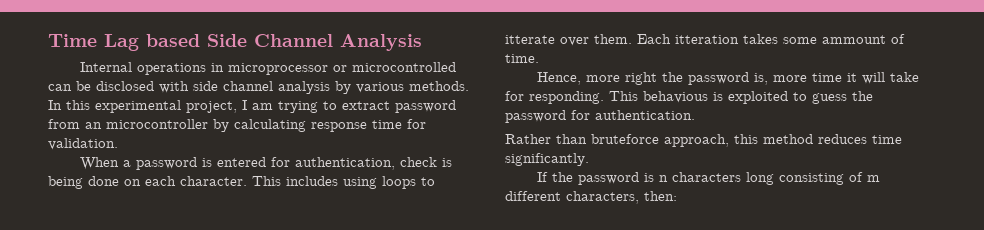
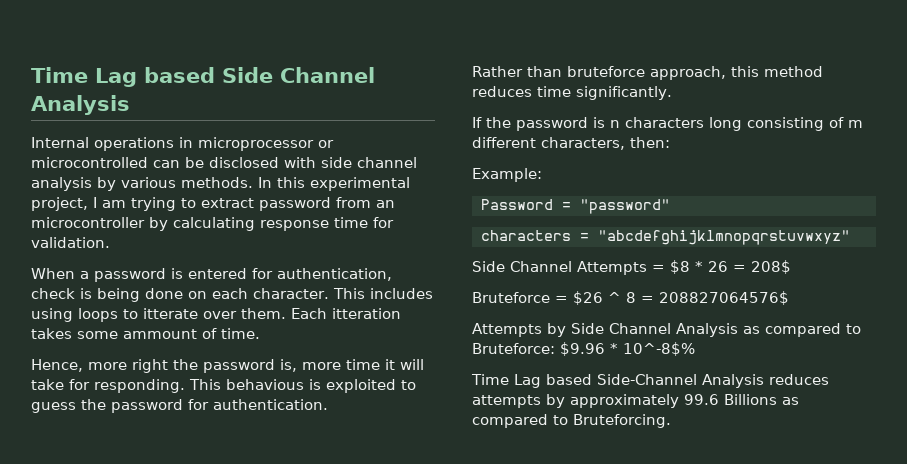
+ Example:
+ Password = "password"
+ characters = "abcdefghijklmnopqrstuvwxyz"
+ Side Channel Attempts = $8 * 26 = 208$
+ Bruteforce = $26 ^ 8 = 208827064576$
+ Attempts by Side Channel Analysis as compared to Bruteforce: $9.96 * 10^-8$%
+ Time Lag based Side-Channel Analysis reduces attempts by approximately 99.6 Billions as compared to Bruteforcing.

